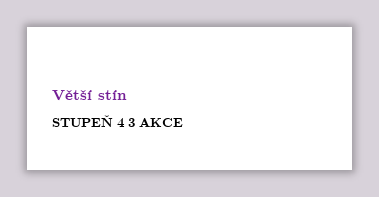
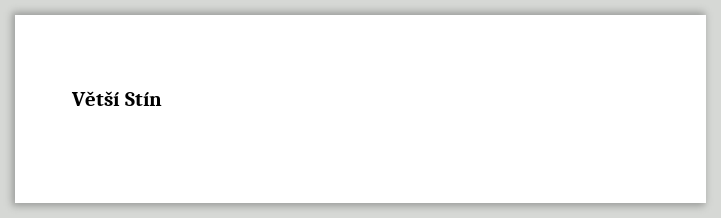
- Větší stín
- STUPEŇ 4 3 AKCE
+ Větší Stín

